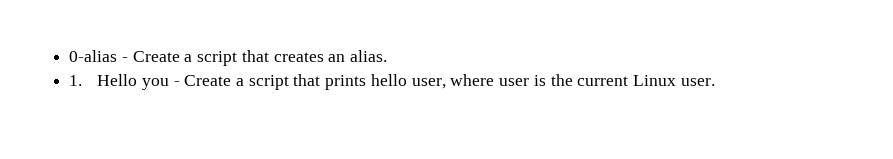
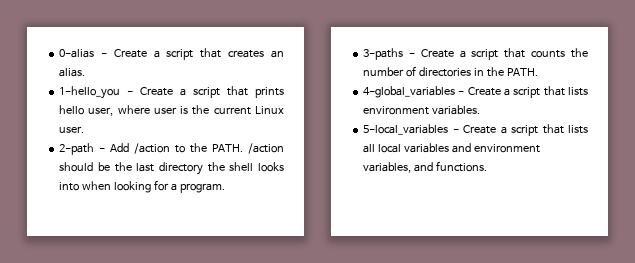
- 1. Hello you - Create a script that prints hello user, where user is the current Linux user.
+ 1-hello_you - Create a script that prints hello user, where user is the current Linux user.
+ 2-path - Add /action to the PATH. /action should be the last directory the shell looks into when looking for a program.
+ 3-paths - Create a script that counts the number of directories in the PATH.
+ 4-global_variables - Create a script that lists environment variables.
+ 5-local_variables - Create a script that lists all local variables and environment variables, and functions.

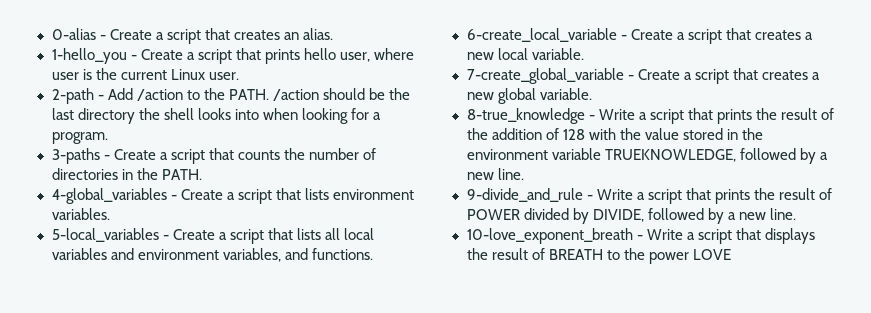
+ 6-create_local_variable - Create a script that creates a new local variable.
+ 7-create_global_variable - Create a script that creates a new global variable.
+ 8-true_knowledge - Write a script that prints the result of the addition of 128 with the value stored in the environment variable TRUEKNOWLEDGE, followed by a new line.
+ 9-divide_and_rule - Write a script that prints the result of POWER divided by DIVIDE, followed by a new line.
+ 10-love_exponent_breath - Write a script that displays the result of BREATH to the power LOVE

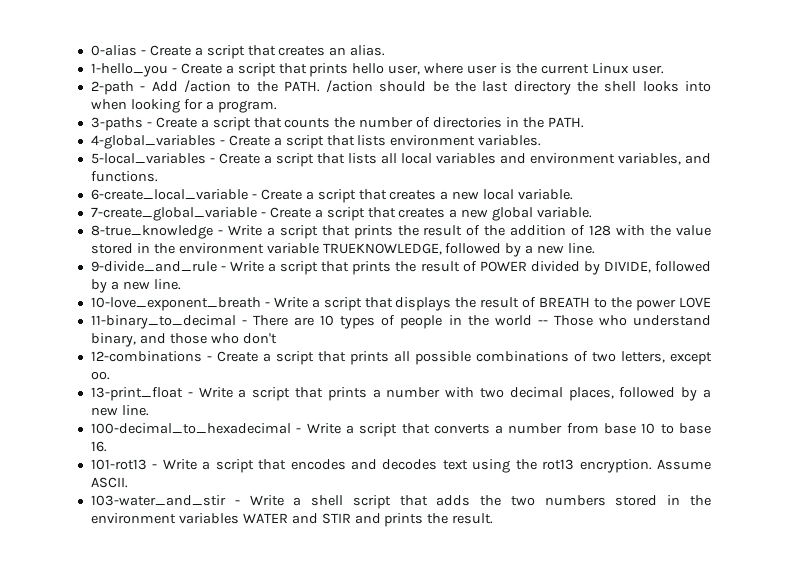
+ 11-binary_to_decimal - There are 10 types of people in the world -- Those who understand binary, and those who don't
+ 12-combinations - Create a script that prints all possible combinations of two letters, except oo.
+ 13-print_float - Write a script that prints a number with two decimal places, followed by a new line.
+ 100-decimal_to_hexadecimal - Write a script that converts a number from base 10 to base 16.
+ 101-rot13 - Write a script that encodes and decodes text using the rot13 encryption. Assume ASCII.
+ 103-water_and_stir - Write a shell script that adds the two numbers stored in the environment variables WATER and STIR and prints the result.

